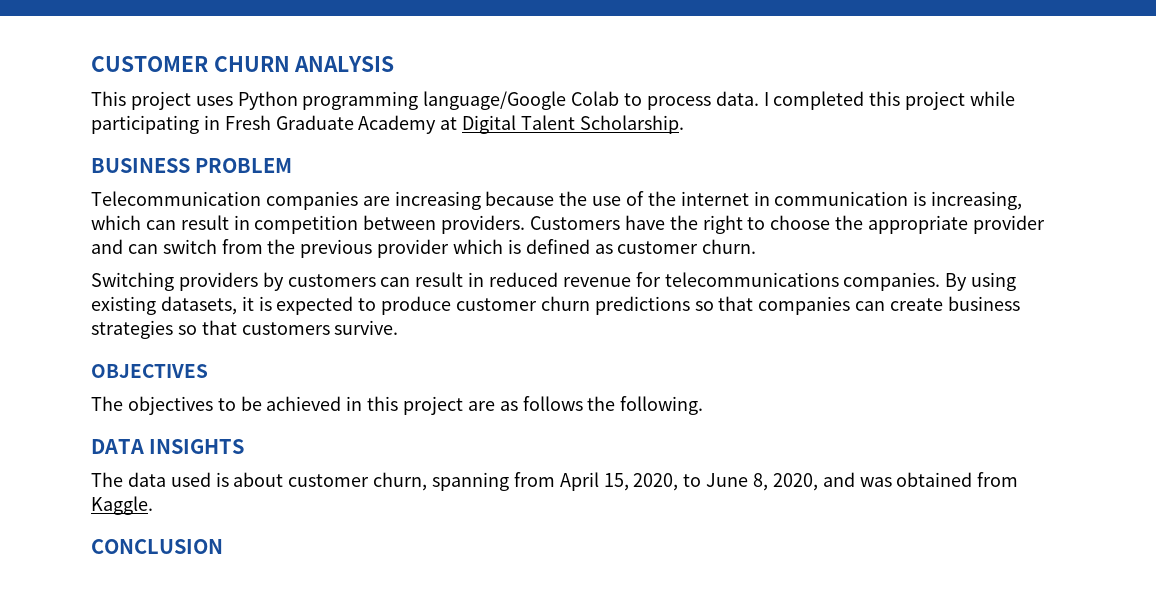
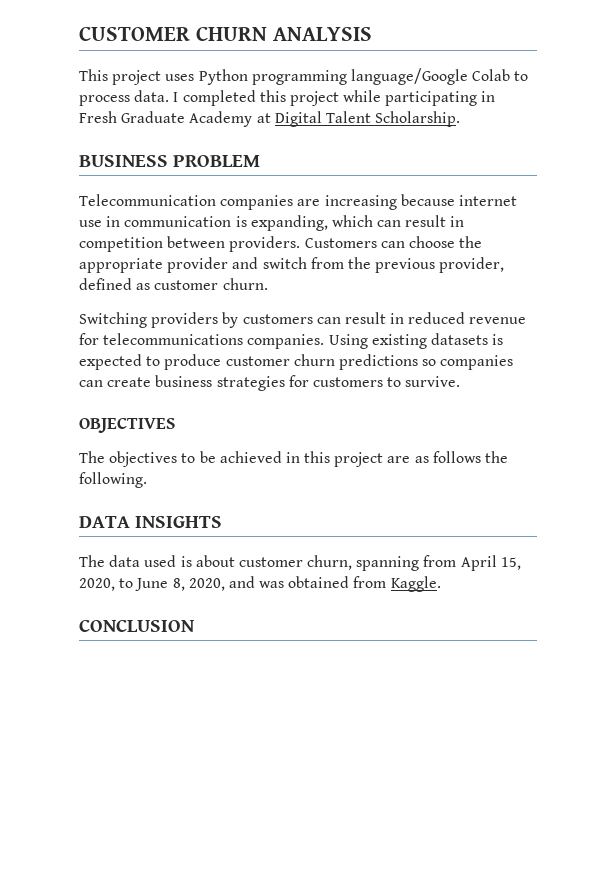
- Telecommunication companies are increasing because the use of the internet in communication is increasing, which can result in competition between providers.
+ Telecommunication companies are increasing because internet use in communication is expanding, which can result in competition between providers.
- Customers have the right to choose the appropriate provider and can switch from the previous provider which is defined as customer churn.
+ Customers can choose the appropriate provider and switch from the previous provider, defined as customer churn.
- By using existing datasets, it is expected to produce customer churn predictions so that companies can create business strategies so that customers survive.
+ Using existing datasets is expected to produce customer churn predictions so companies can create business strategies for customers to survive.

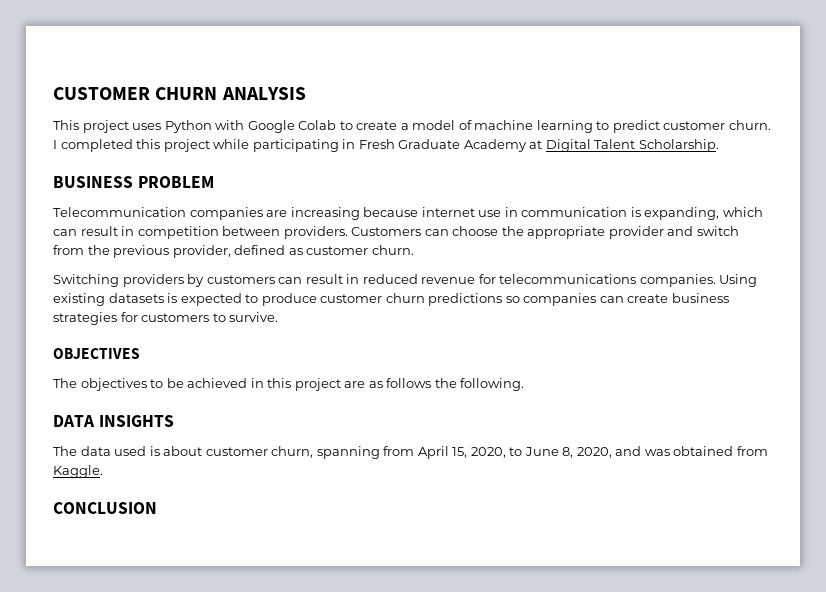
- This project uses Python programming language/Google Colab to process data.
+ This project uses Python with Google Colab to create a model of machine learning to predict customer churn.

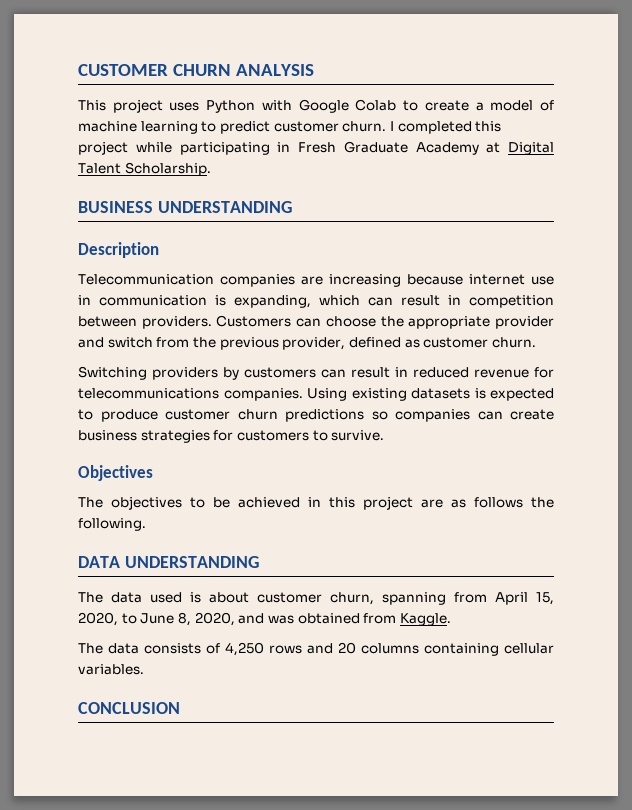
- BUSINESS PROBLEM
+ BUSINESS UNDERSTANDING
+ Description
- OBJECTIVES
+ Objectives
- DATA INSIGHTS
+ DATA UNDERSTANDING
+ The data consists of 4,250 rows and 20 columns containing cellular variables.

